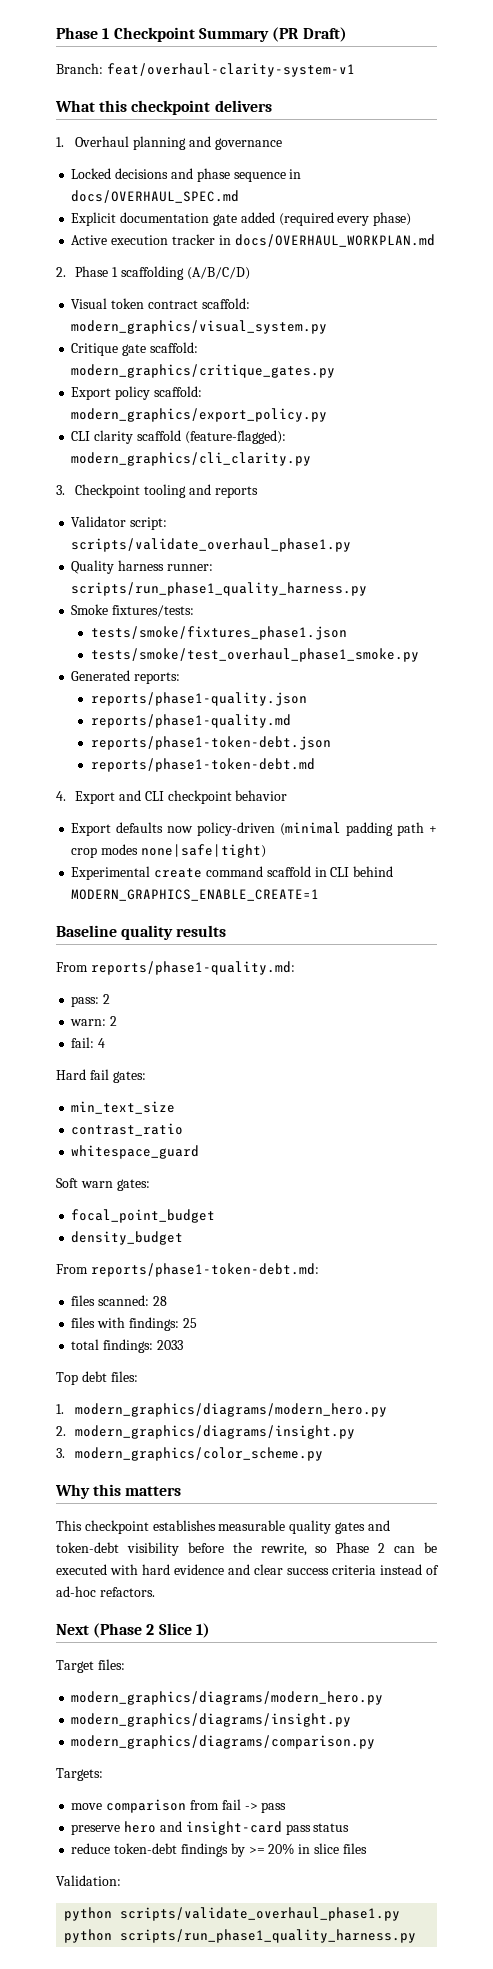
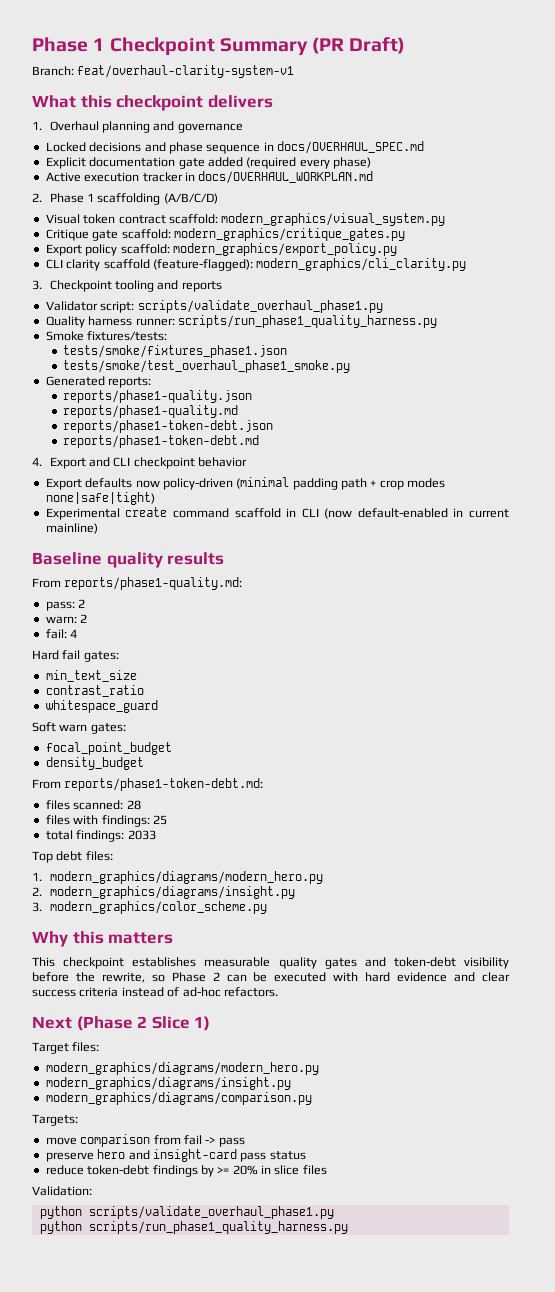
- Experimental create command scaffold in CLI behind MODERN_GRAPHICS_ENABLE_CREATE=1
+ Experimental create command scaffold in CLI (now default-enabled in current mainline)

